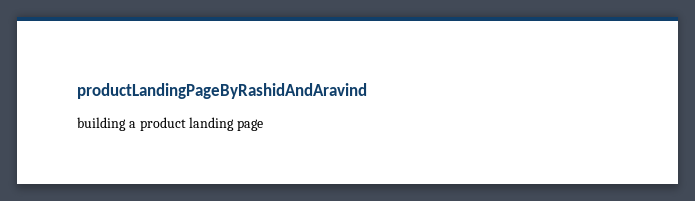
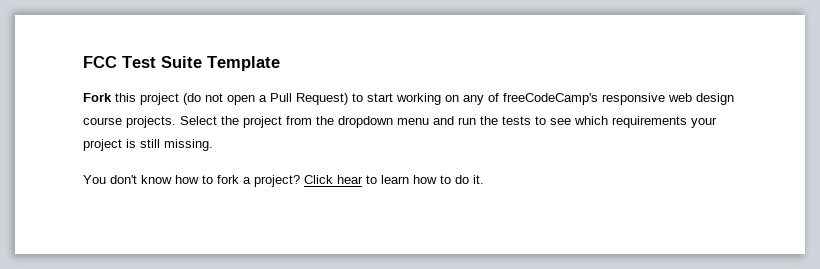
- productLandingPageByRashidAndAravind
- building a product landing page
+ FCC Test Suite Template
+ Fork this project (do not open a Pull Request) to start working on any of freeCodeCamp's responsive web design course projects. Select the project from the dropdown menu and run the tests to see which requirements your project is still missing.
+ You don't know how to fork a project? Click hear to learn how to do it.

